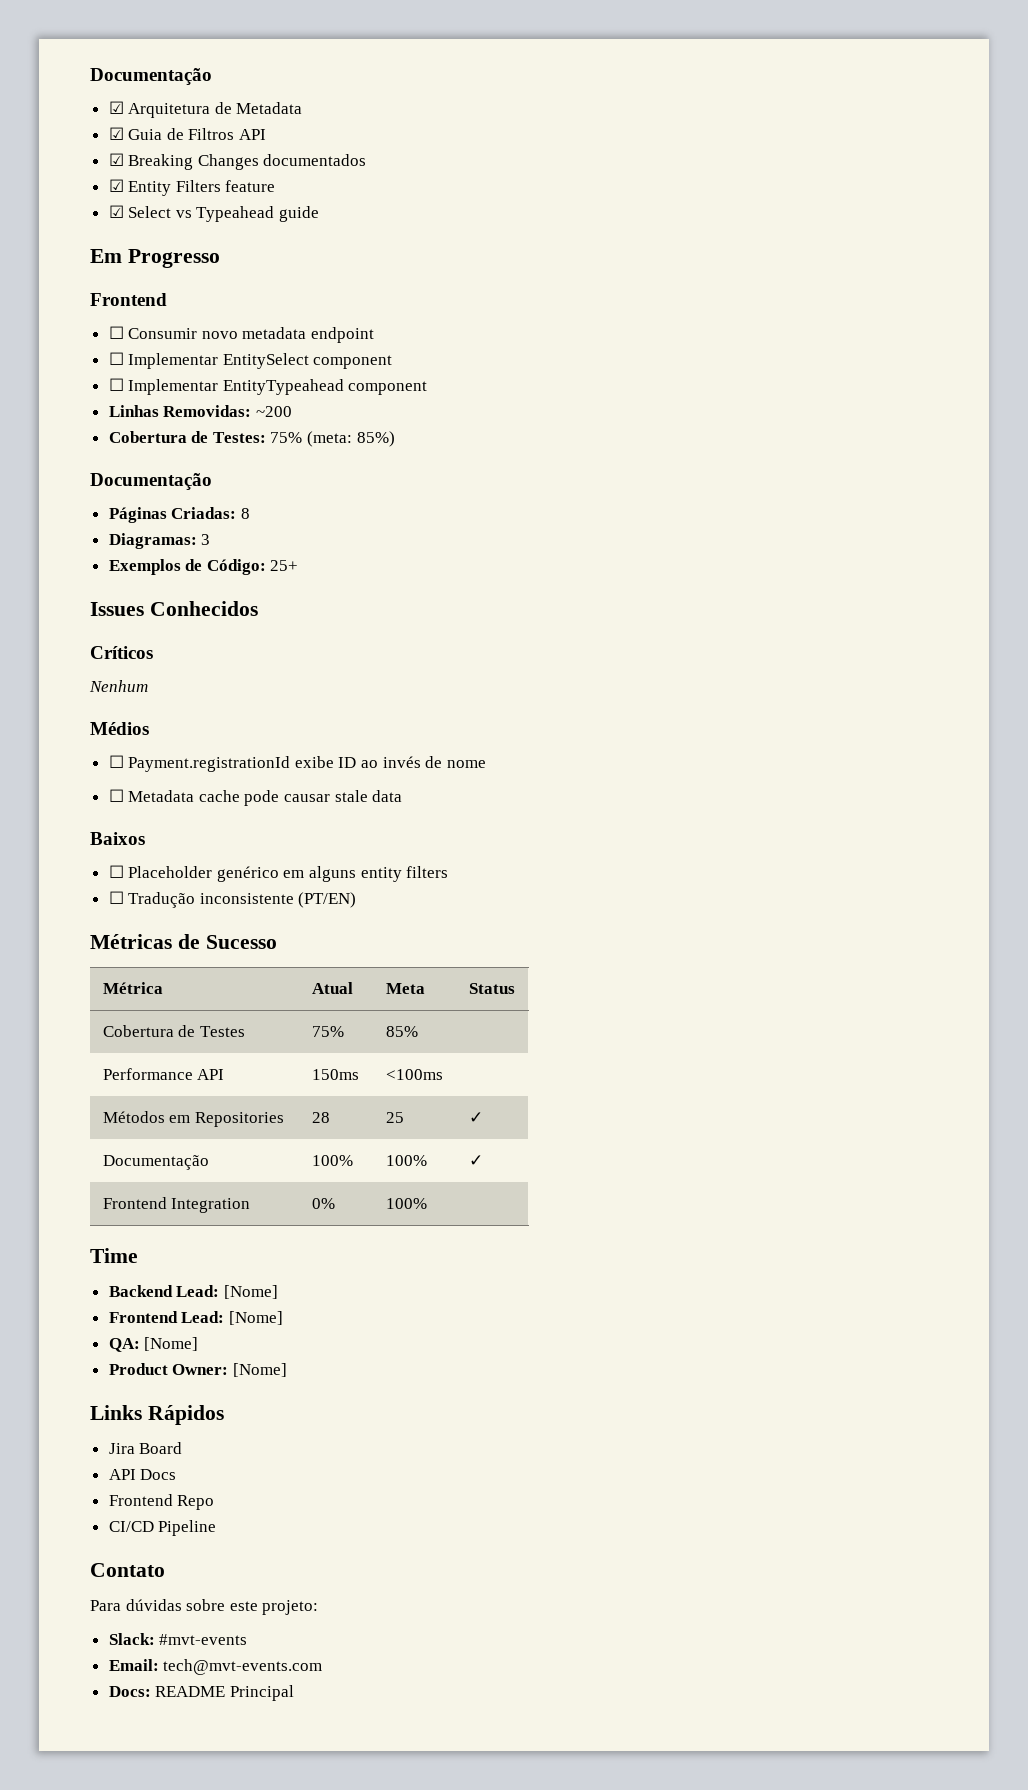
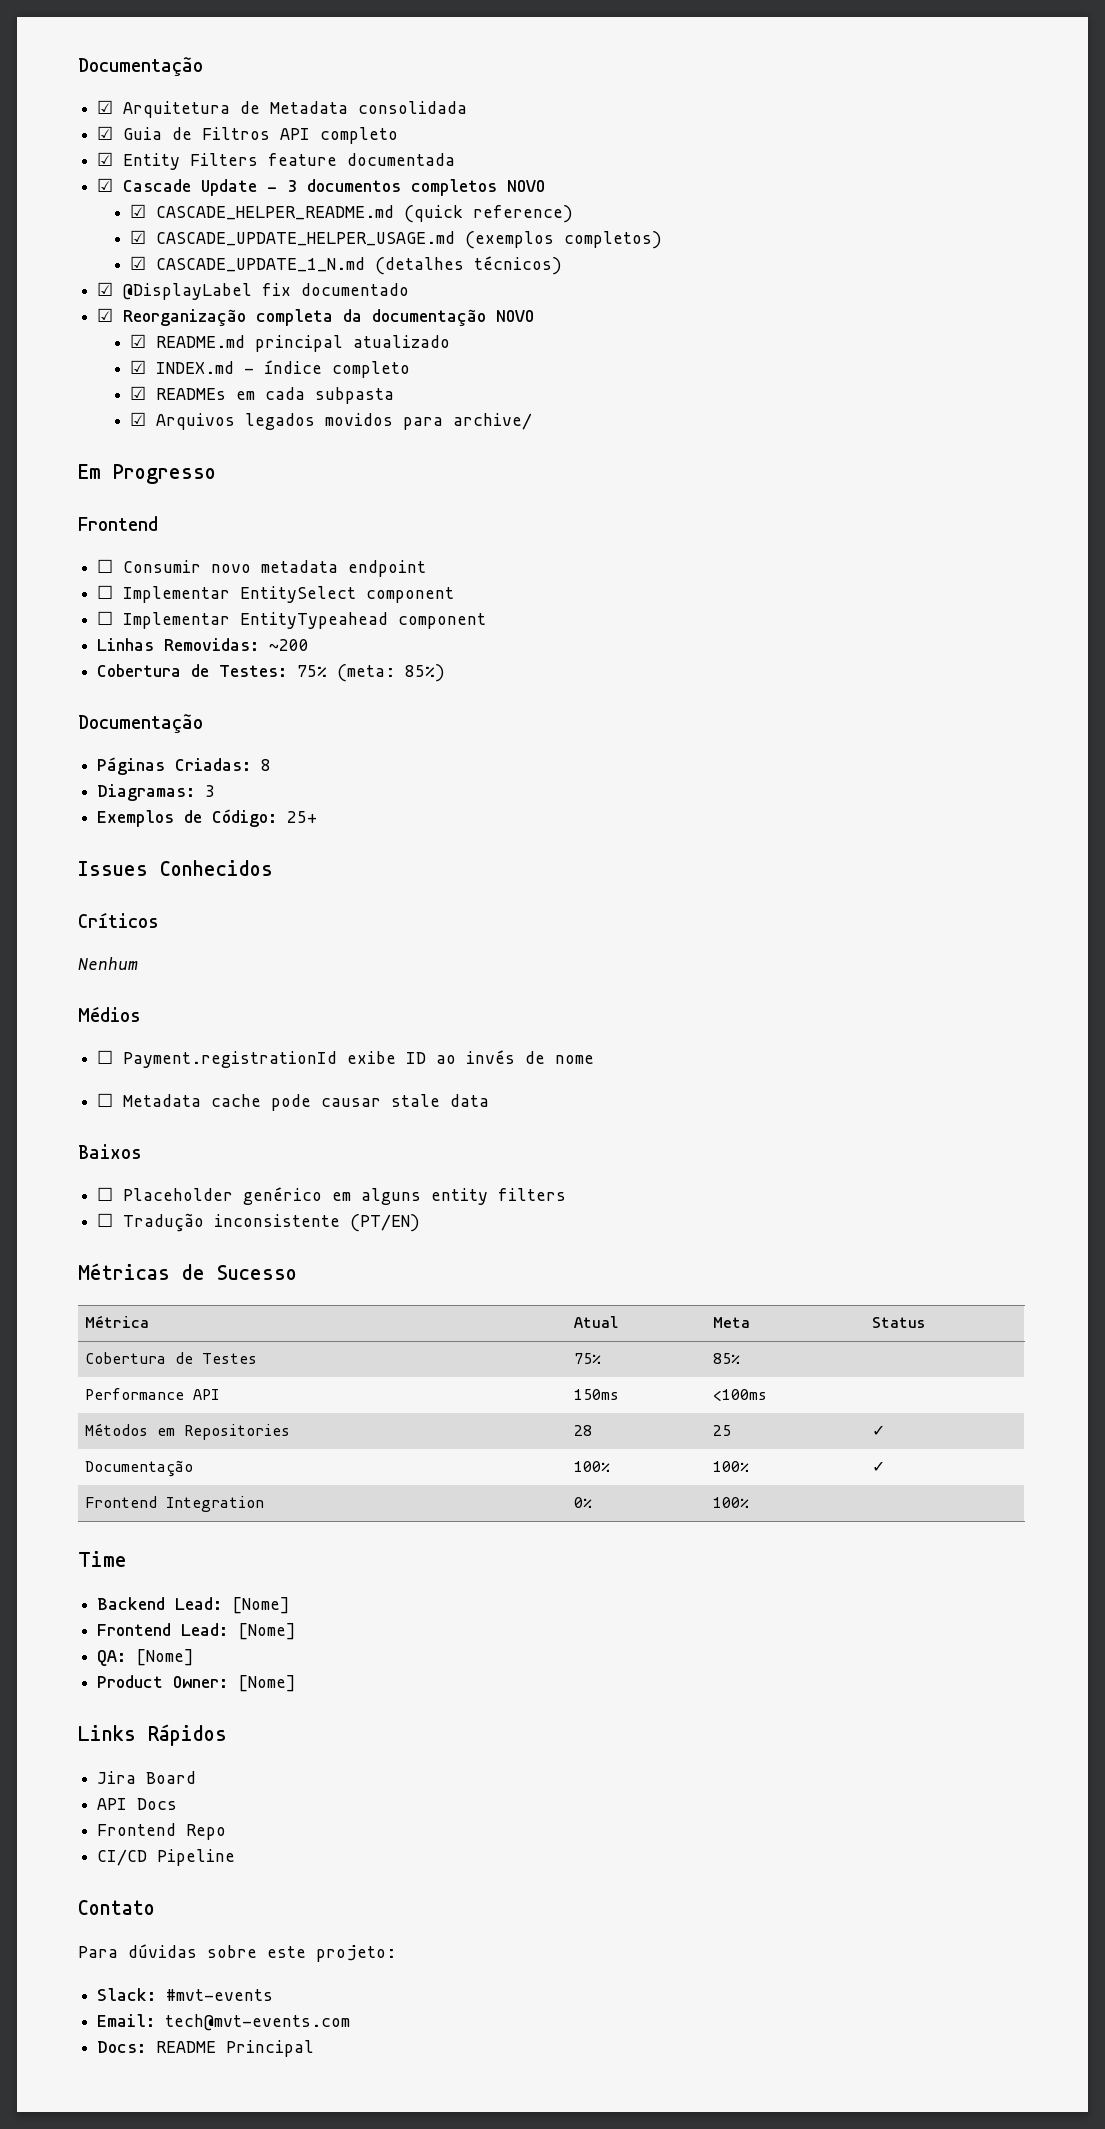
- ☑ Arquitetura de Metadata
+ ☑ Arquitetura de Metadata consolidada
- ☑ Guia de Filtros API
- ☑ Breaking Changes documentados
+ ☑ Guia de Filtros API completo
- ☑ Entity Filters feature
- ☑ Select vs Typeahead guide
+ ☑ Entity Filters feature documentada
+ ☑ Cascade Update - 3 documentos completos NOVO
+ ☑ CASCADE_HELPER_README.md (quick reference)
+ ☑ CASCADE_UPDATE_HELPER_USAGE.md (exemplos completos)
+ ☑ CASCADE_UPDATE_1_N.md (detalhes técnicos)
+ ☑ @DisplayLabel fix documentado
+ ☑ Reorganização completa da documentação NOVO
+ ☑ README.md principal atualizado
+ ☑ INDEX.md - índice completo
+ ☑ READMEs em cada subpasta
+ ☑ Arquivos legados movidos para archive/

